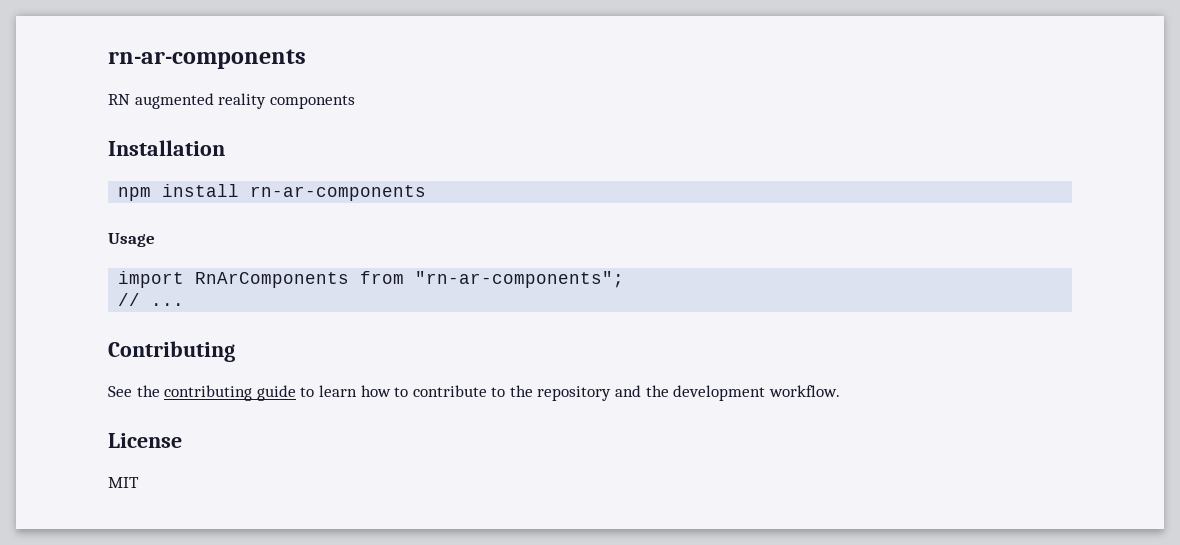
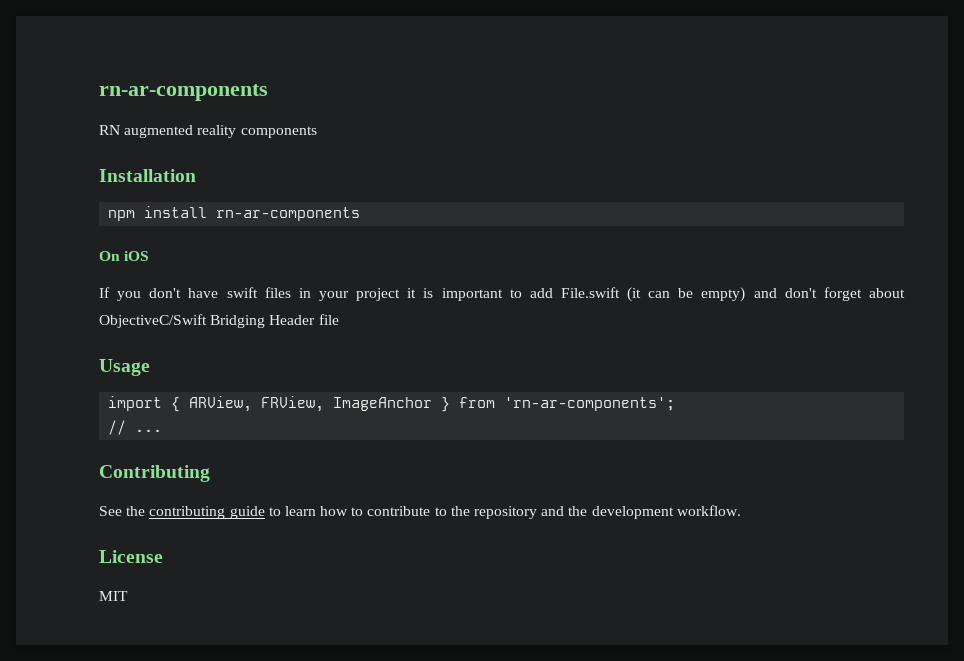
+ On iOS
+ If you don't have swift files in your project it is important to add File.swift (it can be empty) and don't forget about ObjectiveC/Swift Bridging Header file
  Usage
- import RnArComponents from "rn-ar-components";
+ import { ARView, FRView, ImageAnchor } from 'rn-ar-components';

